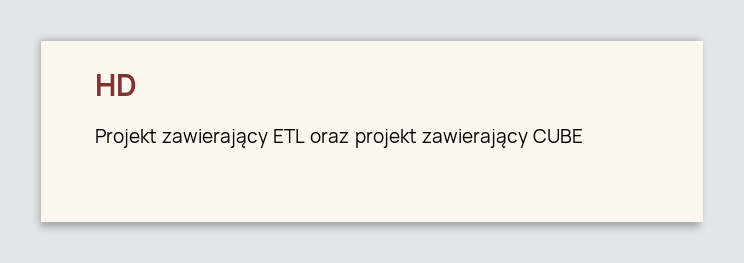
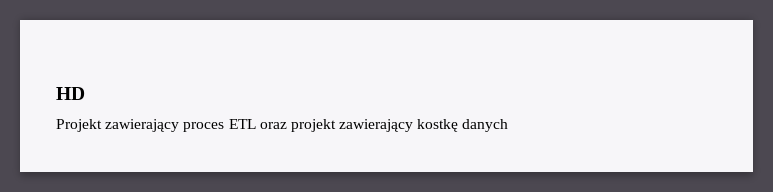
- Projekt zawierający ETL oraz projekt zawierający CUBE
+ Projekt zawierający proces ETL oraz projekt zawierający kostkę danych

